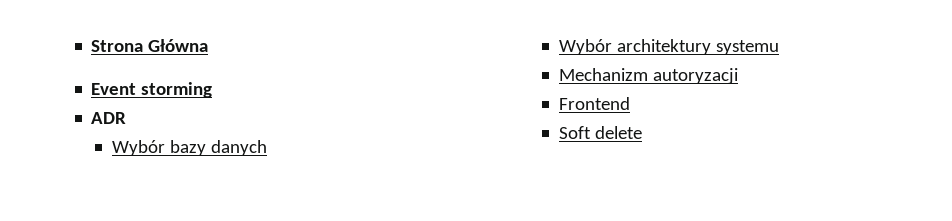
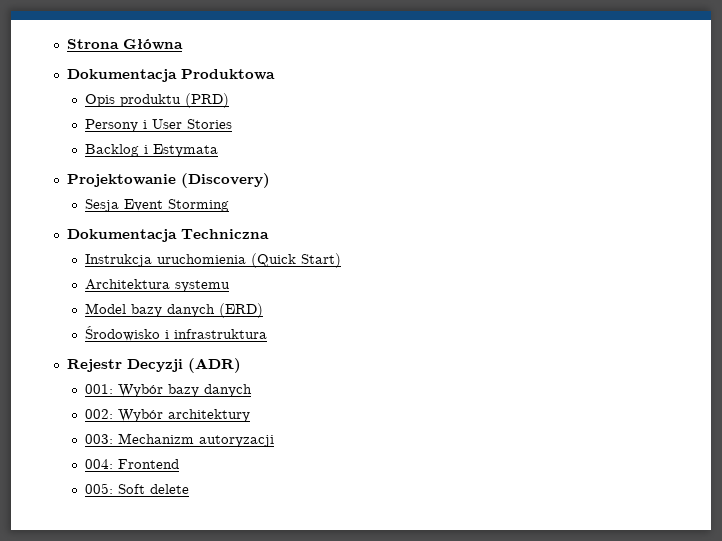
- Event storming
- ADR
- Wybór bazy danych
+ Dokumentacja Produktowa
+ Opis produktu (PRD)
+ Persony i User Stories
+ Backlog i Estymata
+ Projektowanie (Discovery)
+ Sesja Event Storming
+ Dokumentacja Techniczna
+ Instrukcja uruchomienia (Quick Start)
+ Architektura systemu
+ Model bazy danych (ERD)
+ Środowisko i infrastruktura
+ Rejestr Decyzji (ADR)
+ 001: Wybór bazy danych
- Wybór architektury systemu
- Mechanizm autoryzacji
+ 002: Wybór architektury
+ 003: Mechanizm autoryzacji
- Frontend
+ 004: Frontend
- Soft delete
+ 005: Soft delete

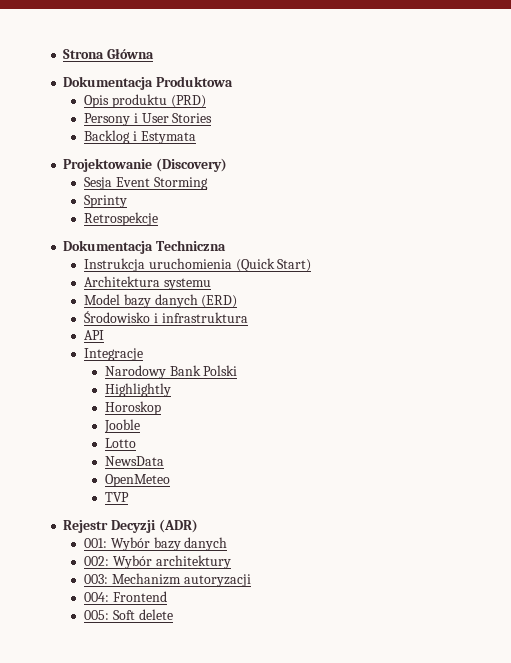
+ Sprinty
+ Retrospekcje
+ API
+ Integracje
+ Narodowy Bank Polski
+ Highlightly
+ Horoskop
+ Jooble
+ Lotto
+ NewsData
+ OpenMeteo
+ TVP

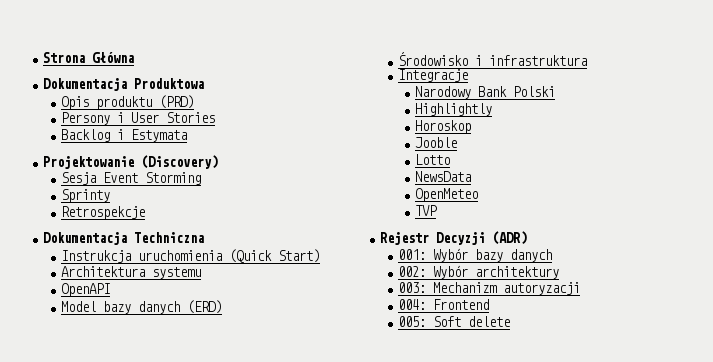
+ OpenAPI
- API

